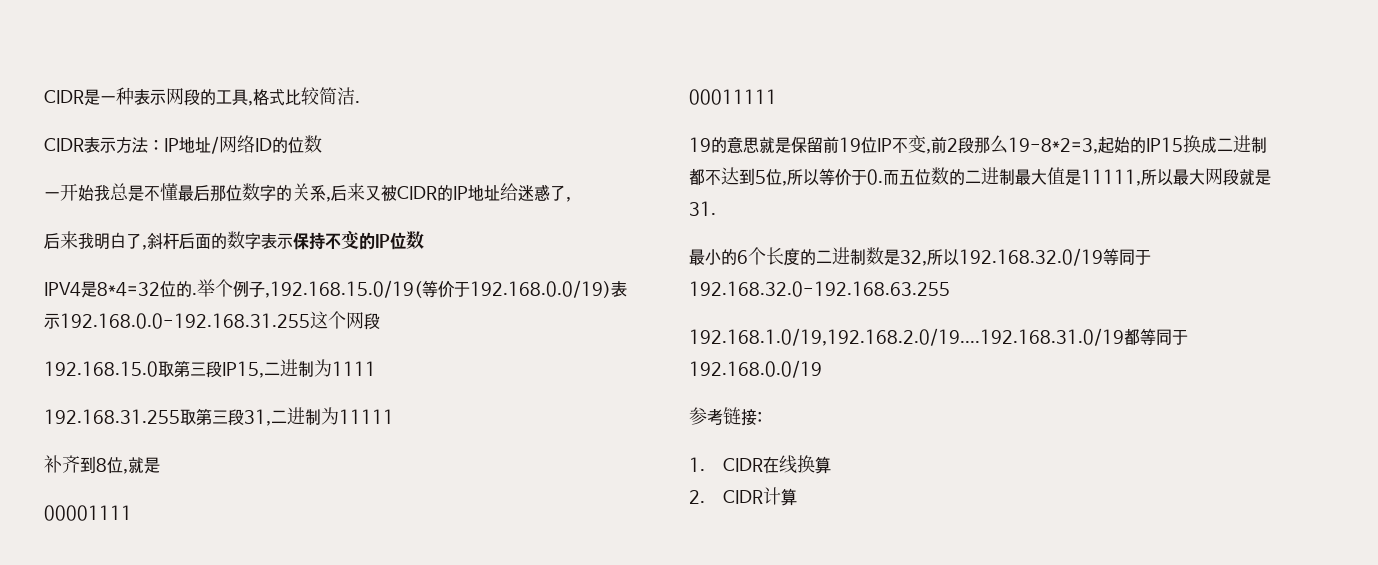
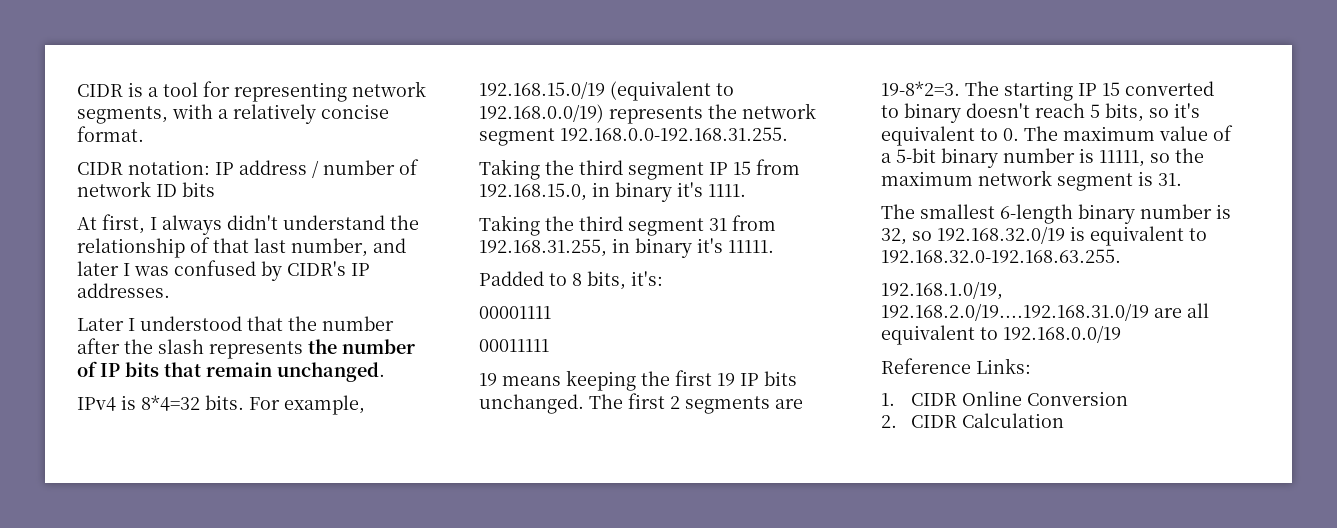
- CIDR是一种表示网段的工具,格式比较简洁.
- CIDR表示方法：IP地址/网络ID的位数
- 一开始我总是不懂最后那位数字的关系,后来又被CIDR的IP地址给迷惑了,
- 后来我明白了,斜杆后面的数字表示保持不变的IP位数
- IPV4是8*4=32位的.举个例子,192.168.15.0/19(等价于192.168.0.0/19)表示192.168.0.0-192.168.31.255这个网段
- 192.168.15.0取第三段IP15,二进制为1111
- 192.168.31.255取第三段31,二进制为11111
- 补齐到8位,就是
+ CIDR is a tool for representing network segments, with a relatively concise format.
+ CIDR notation: IP address / number of network ID bits
+ At first, I always didn't understand the relationship of that last number, and later I was confused by CIDR's IP addresses.
+ Later I understood that the number after the slash represents the number of IP bits that remain unchanged.
+ IPv4 is 8*4=32 bits. For example, 192.168.15.0/19 (equivalent to 192.168.0.0/19) represents the network segment 192.168.0.0-192.168.31.255.
+ Taking the third segment IP 15 from 192.168.15.0, in binary it's 1111.
+ Taking the third segment 31 from 192.168.31.255, in binary it's 11111.
+ Padded to 8 bits, it's:
  00001111
  00011111
- 19的意思就是保留前19位IP不变,前2段那么19-8*2=3,起始的IP15换成二进制都不达到5位,所以等价于0.而五位数的二进制最大值是11111,所以最大网段就是31.
- 最小的6个长度的二进制数是32,所以192.168.32.0/19等同于192.168.32.0-192.168.63.255
- 192.168.1.0/19,192.168.2.0/19....192.168.31.0/19都等同于192.168.0.0/19
- 参考链接:
+ 19 means keeping the first 19 IP bits unchanged. The first 2 segments are 19-8*2=3. The starting IP 15 converted to binary doesn't reach 5 bits, so it's equivalent to 0. The maximum value of a 5-bit binary number is 11111, so the maximum network segment is 31.
+ The smallest 6-length binary number is 32, so 192.168.32.0/19 is equivalent to 192.168.32.0-192.168.63.255.
+ 192.168.1.0/19, 192.168.2.0/19....192.168.31.0/19 are all equivalent to 192.168.0.0/19
+ Reference Links:
- 1. CIDR在线换算
+ 1. CIDR Online Conversion
- 2. CIDR计算
+ 2. CIDR Calculation

